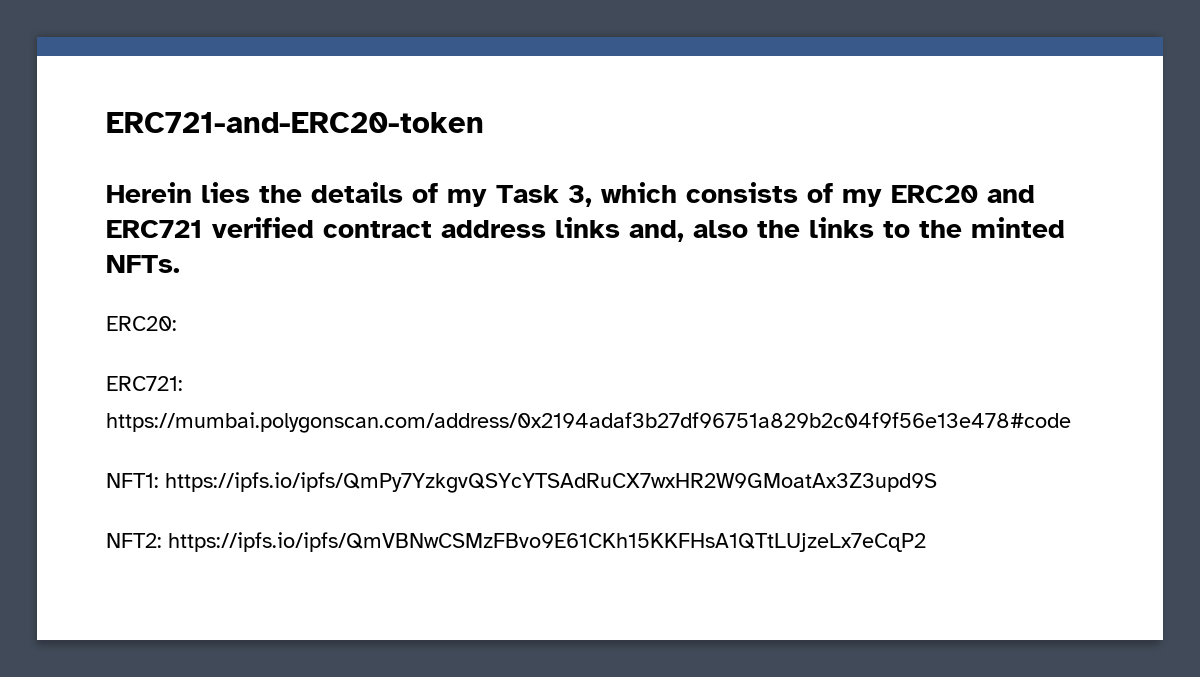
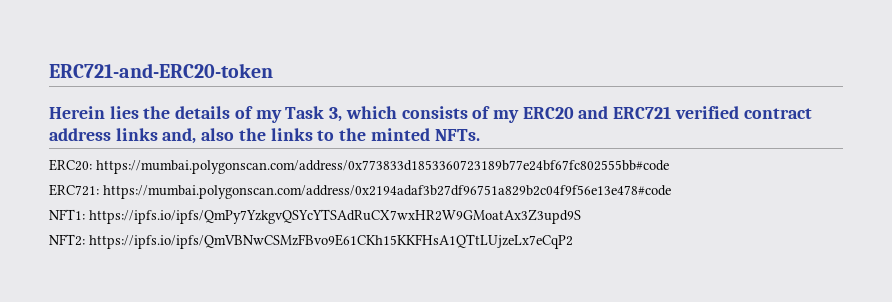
- ERC20:
+ ERC20: https://mumbai.polygonscan.com/address/0x773833d1853360723189b77e24bf67fc802555bb#code

